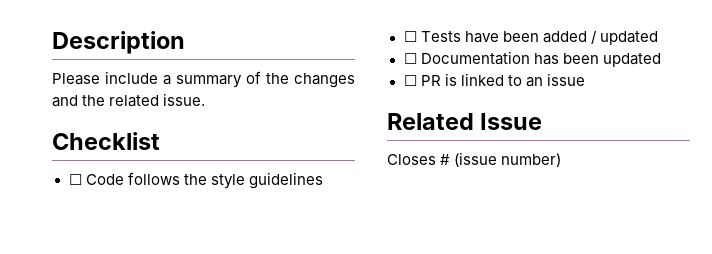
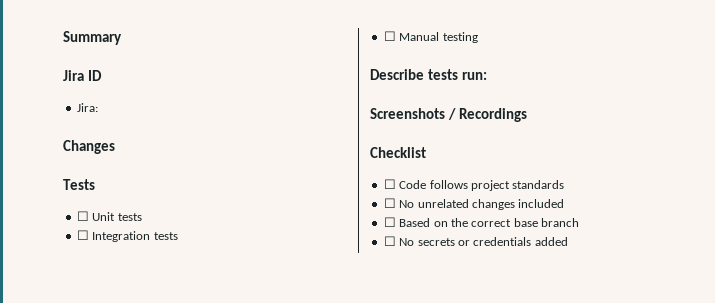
- Description
- Please include a summary of the changes and the related issue.
+ Summary
+ Jira ID
+ Jira:
+ Changes
+ Tests
+ ☐ Unit tests
+ ☐ Integration tests
+ ☐ Manual testing
+ Describe tests run:
+ Screenshots / Recordings
  Checklist
- ☐ Code follows the style guidelines
- ☐ Tests have been added / updated
- ☐ Documentation has been updated
- ☐ PR is linked to an issue
- Related Issue
- Closes # (issue number)
+ ☐ Code follows project standards
+ ☐ No unrelated changes included
+ ☐ Based on the correct base branch
+ ☐ No secrets or credentials added

